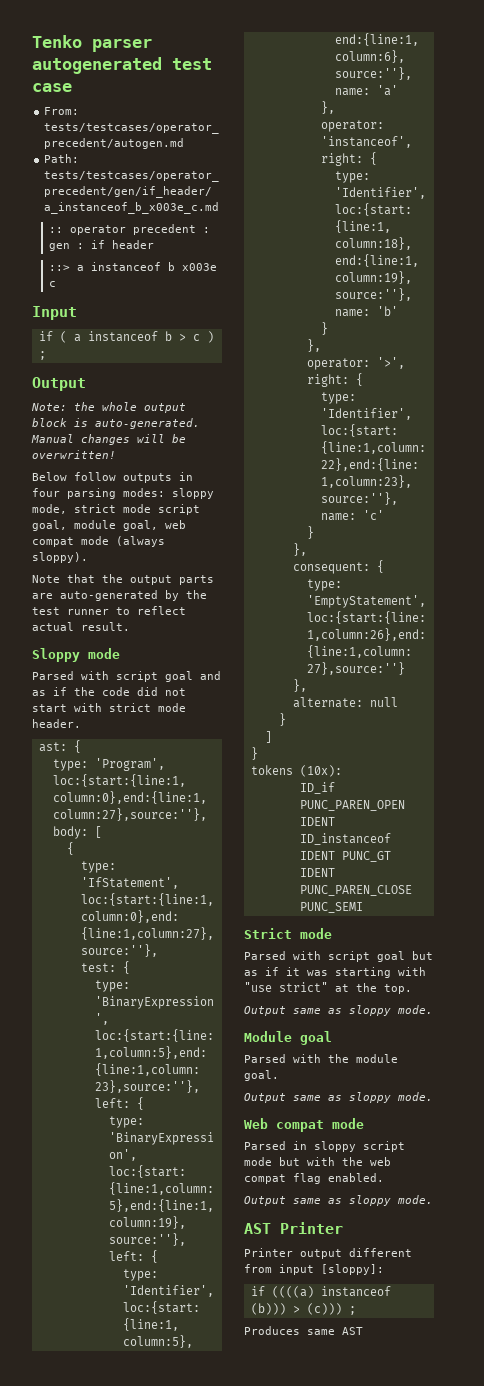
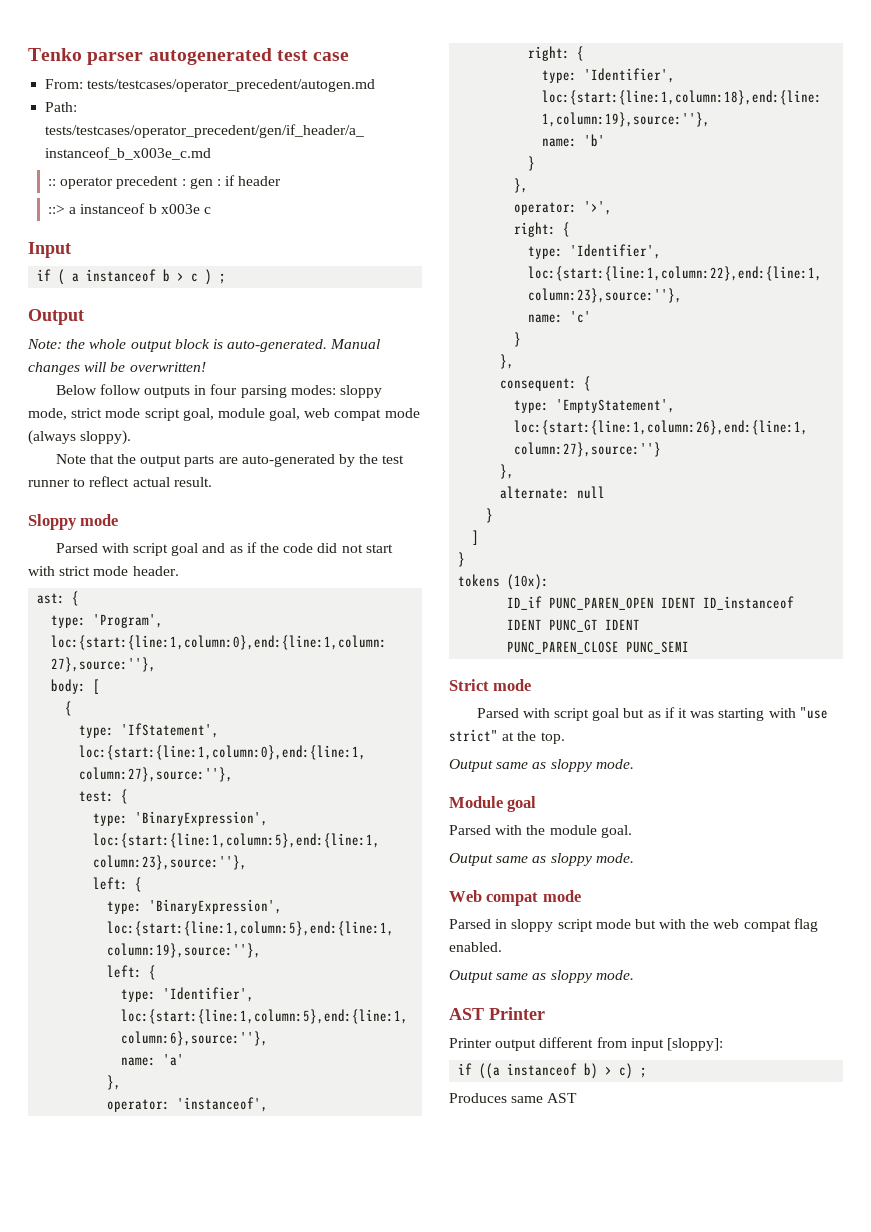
- if ((((a) instanceof (b))) > (c))) ;
+ if ((a instanceof b) > c) ;

